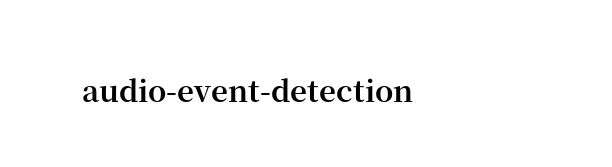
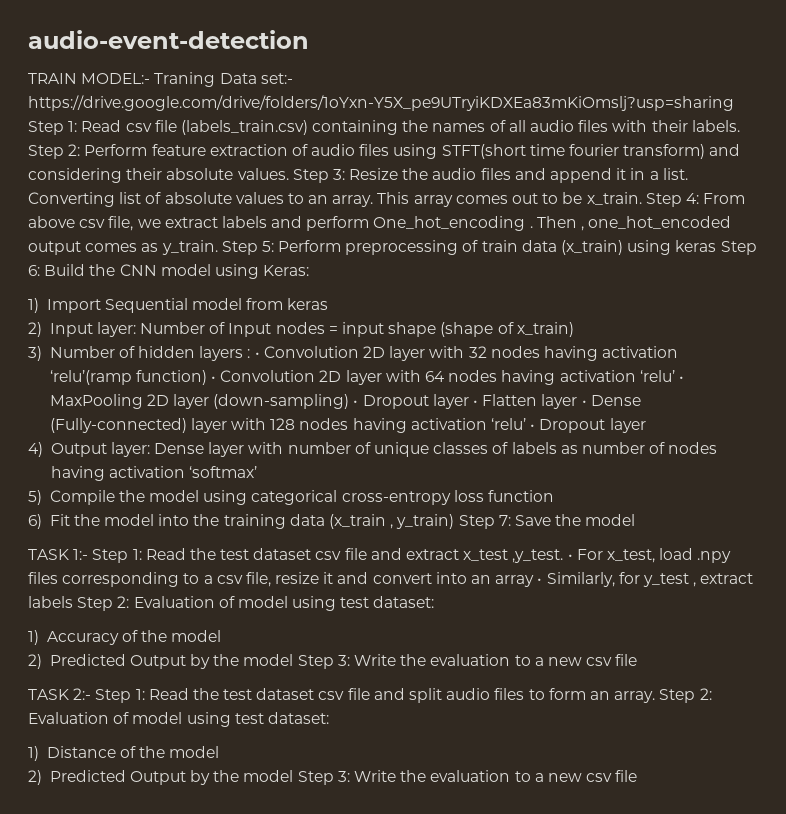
+ TRAIN MODEL:- Traning Data set:- https://drive.google.com/drive/folders/1oYxn-Y5X_pe9UTryiKDXEa83mKiOmslj?usp=sharing Step 1: Read csv file (labels_train.csv) containing the names of all audio files with their labels. Step 2: Perform feature extraction of audio files using STFT(short time fourier transform) and considering their absolute values. Step 3: Resize the audio files and append it in a list. Converting list of absolute values to an array. This array comes out to be x_train. Step 4: From above csv file, we extract labels and perform One_hot_encoding . Then , one_hot_encoded output comes as y_train. Step 5: Perform preprocessing of train data (x_train) using keras Step 6: Build the CNN model using Keras:
+ 1) Import Sequential model from keras
+ 2) Input layer: Number of Input nodes = input shape (shape of x_train)
+ 3) Number of hidden layers : • Convolution 2D layer with 32 nodes having activation ‘relu’(ramp function) • Convolution 2D layer with 64 nodes having activation ‘relu’ • MaxPooling 2D layer (down-sampling) • Dropout layer • Flatten layer • Dense (Fully-connected) layer with 128 nodes having activation ‘relu’ • Dropout layer
+ 4) Output layer: Dense layer with number of unique classes of labels as number of nodes having activation ‘softmax’
+ 5) Compile the model using categorical cross-entropy loss function
+ 6) Fit the model into the training data (x_train , y_train) Step 7: Save the model
+ TASK 1:- Step 1: Read the test dataset csv file and extract x_test ,y_test. • For x_test, load .npy files corresponding to a csv file, resize it and convert into an array • Similarly, for y_test , extract labels Step 2: Evaluation of model using test dataset:
+ 1) Accuracy of the model
+ 2) Predicted Output by the model Step 3: Write the evaluation to a new csv file
+ TASK 2:- Step 1: Read the test dataset csv file and split audio files to form an array. Step 2: Evaluation of model using test dataset:
+ 1) Distance of the model
+ 2) Predicted Output by the model Step 3: Write the evaluation to a new csv file

